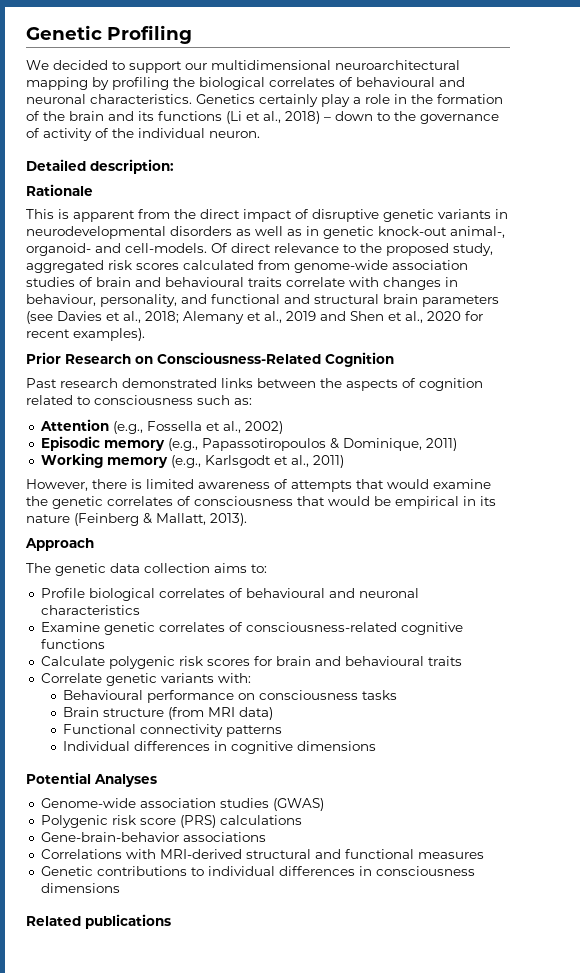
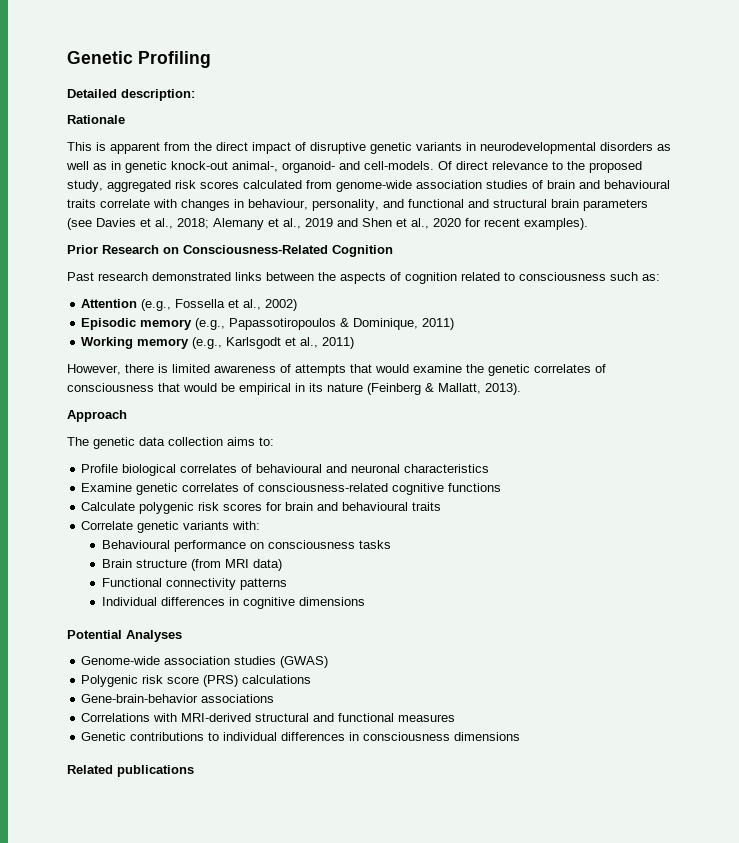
- We decided to support our multidimensional neuroarchitectural mapping by profiling the biological correlates of behavioural and neuronal characteristics. Genetics certainly play a role in the formation of the brain and its functions (Li et al., 2018) – down to the governance of activity of the individual neuron.

